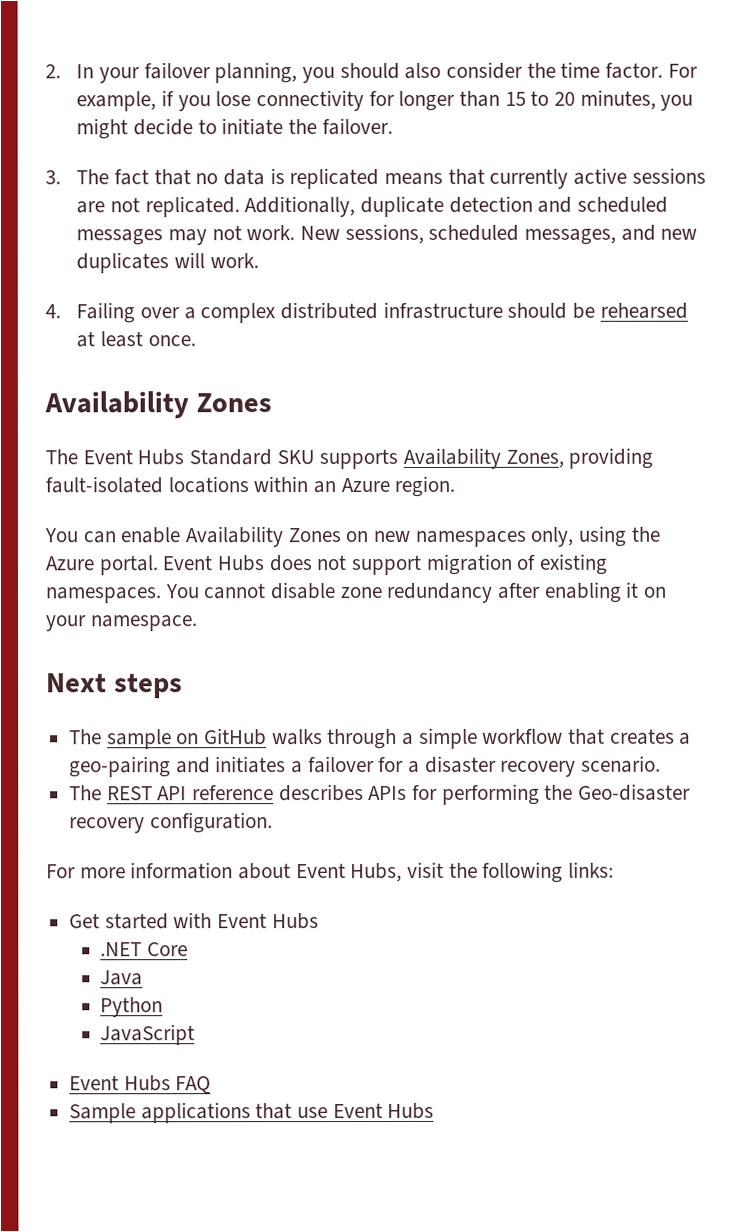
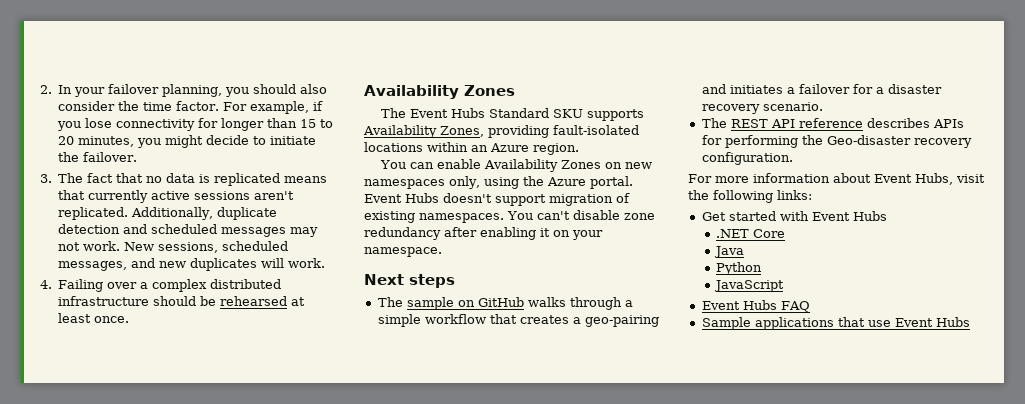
- 3. The fact that no data is replicated means that currently active sessions are not replicated.
+ 3. The fact that no data is replicated means that currently active sessions aren't replicated.
- Event Hubs does not support migration of existing namespaces.
+ Event Hubs doesn't support migration of existing namespaces.
- You cannot disable zone redundancy after enabling it on your namespace.
+ You can't disable zone redundancy after enabling it on your namespace.

